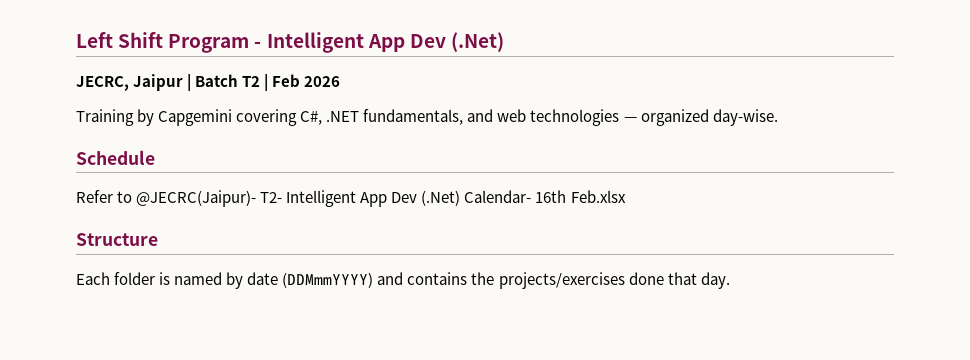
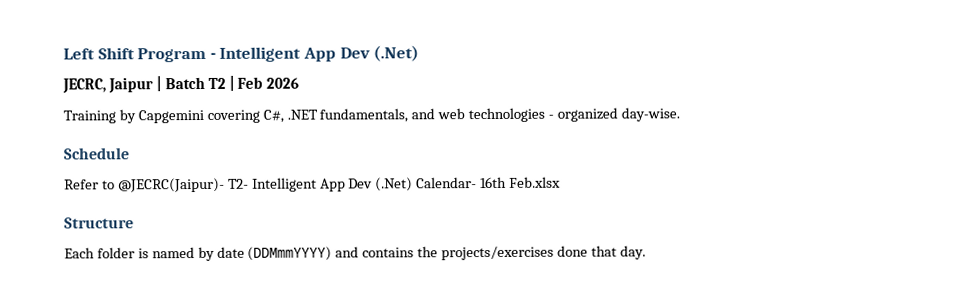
- Training by Capgemini covering C#, .NET fundamentals, and web technologies — organized day-wise.
+ Training by Capgemini covering C#, .NET fundamentals, and web technologies - organized day-wise.

